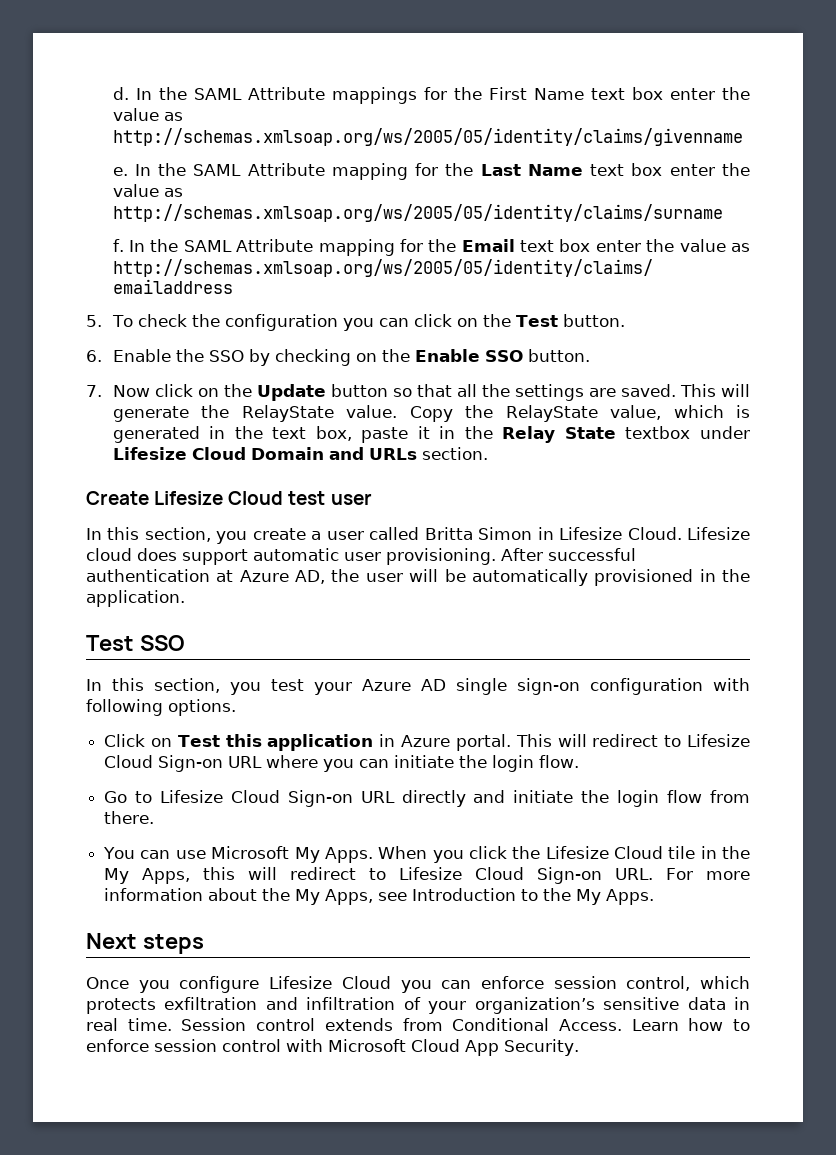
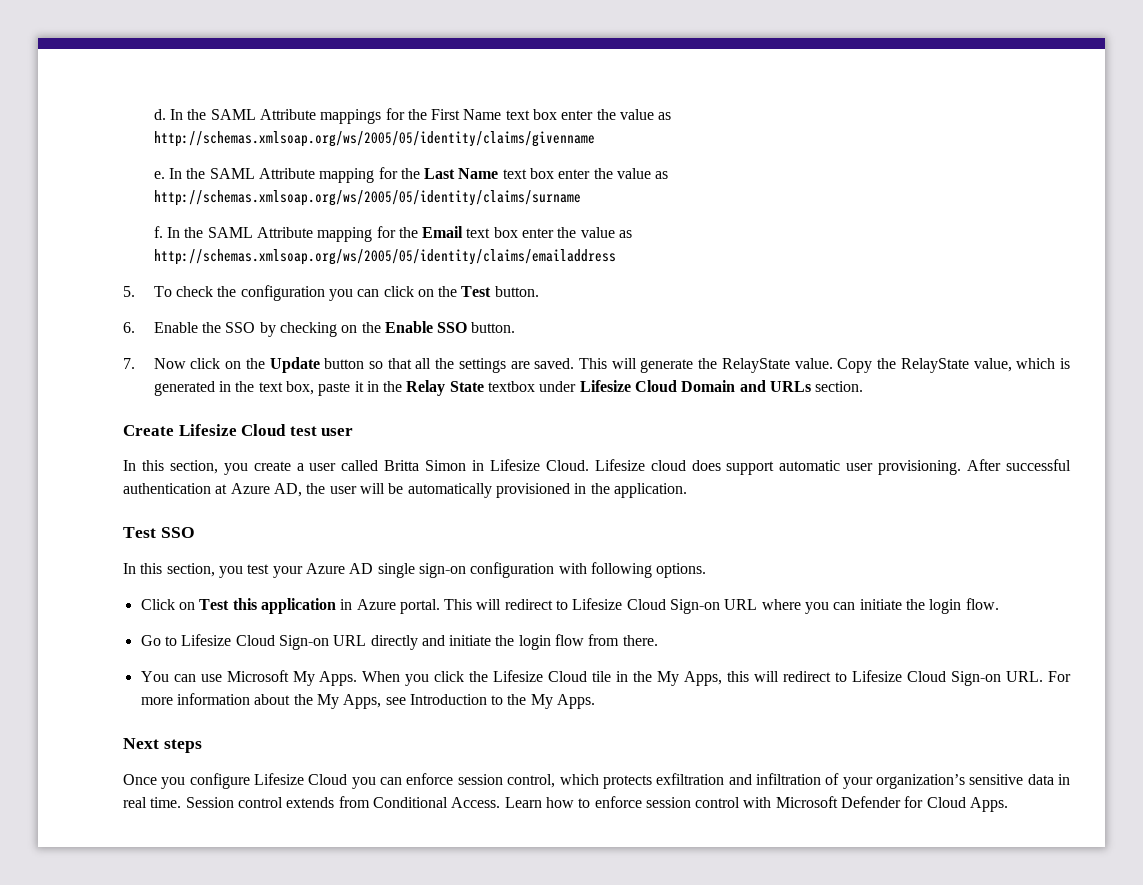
- Learn how to enforce session control with Microsoft Cloud App Security.
+ Learn how to enforce session control with Microsoft Defender for Cloud Apps.

